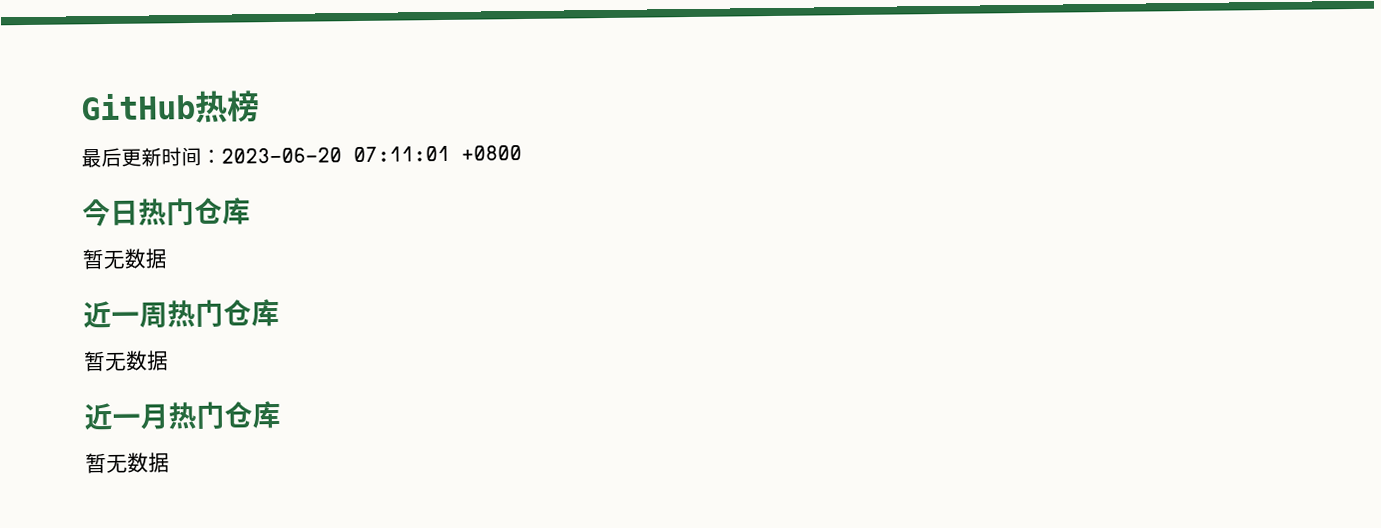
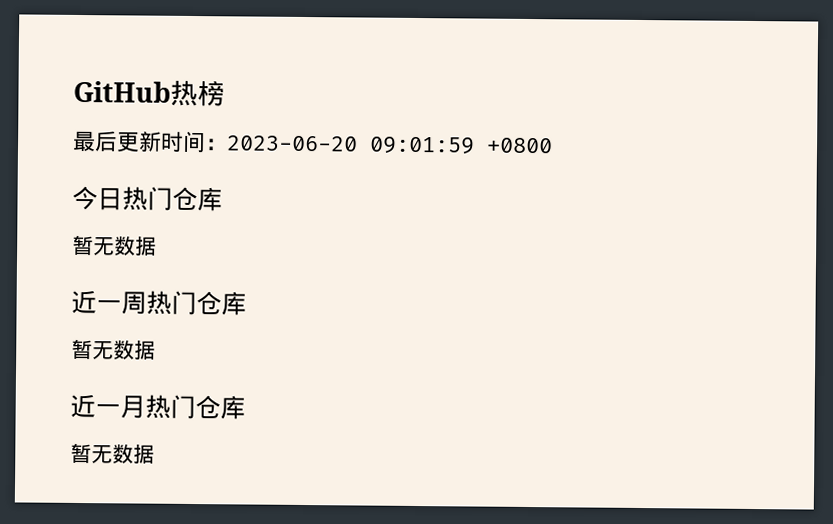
- 最后更新时间：2023-06-20 07:11:01 +0800
+ 最后更新时间：2023-06-20 09:01:59 +0800

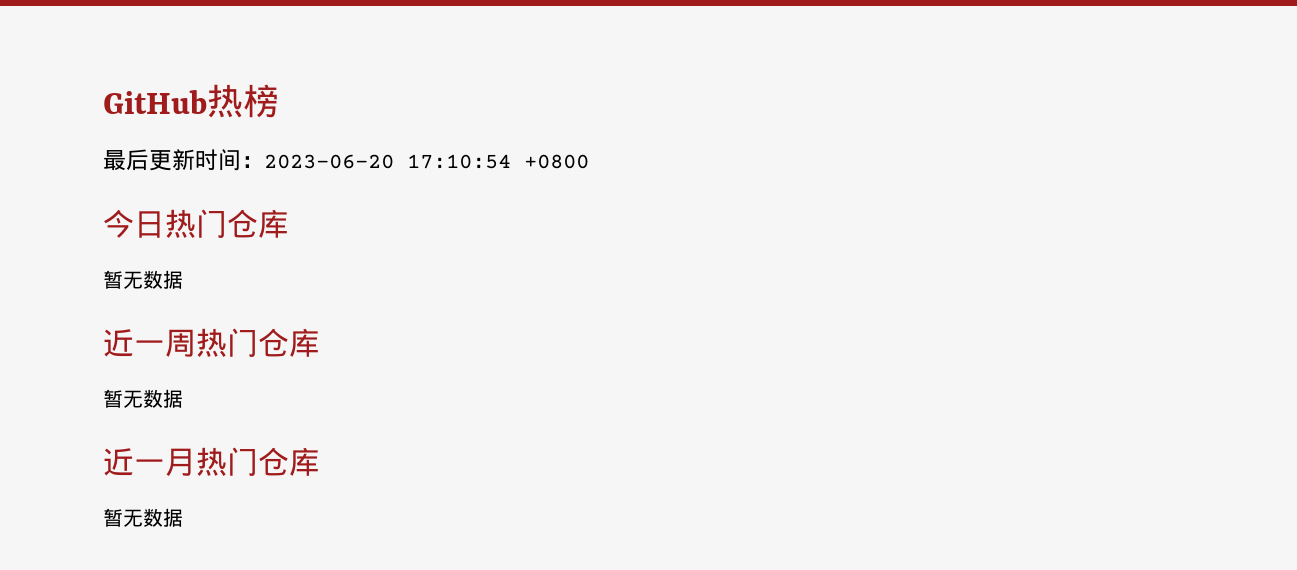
- 最后更新时间：2023-06-20 09:01:59 +0800
+ 最后更新时间：2023-06-20 17:10:54 +0800

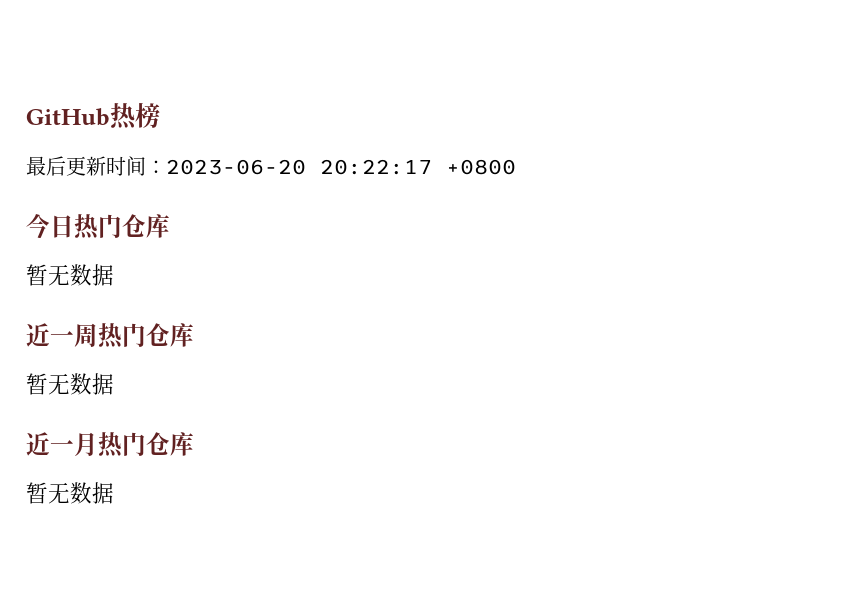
- 最后更新时间：2023-06-20 17:10:54 +0800
+ 最后更新时间：2023-06-20 20:22:17 +0800

